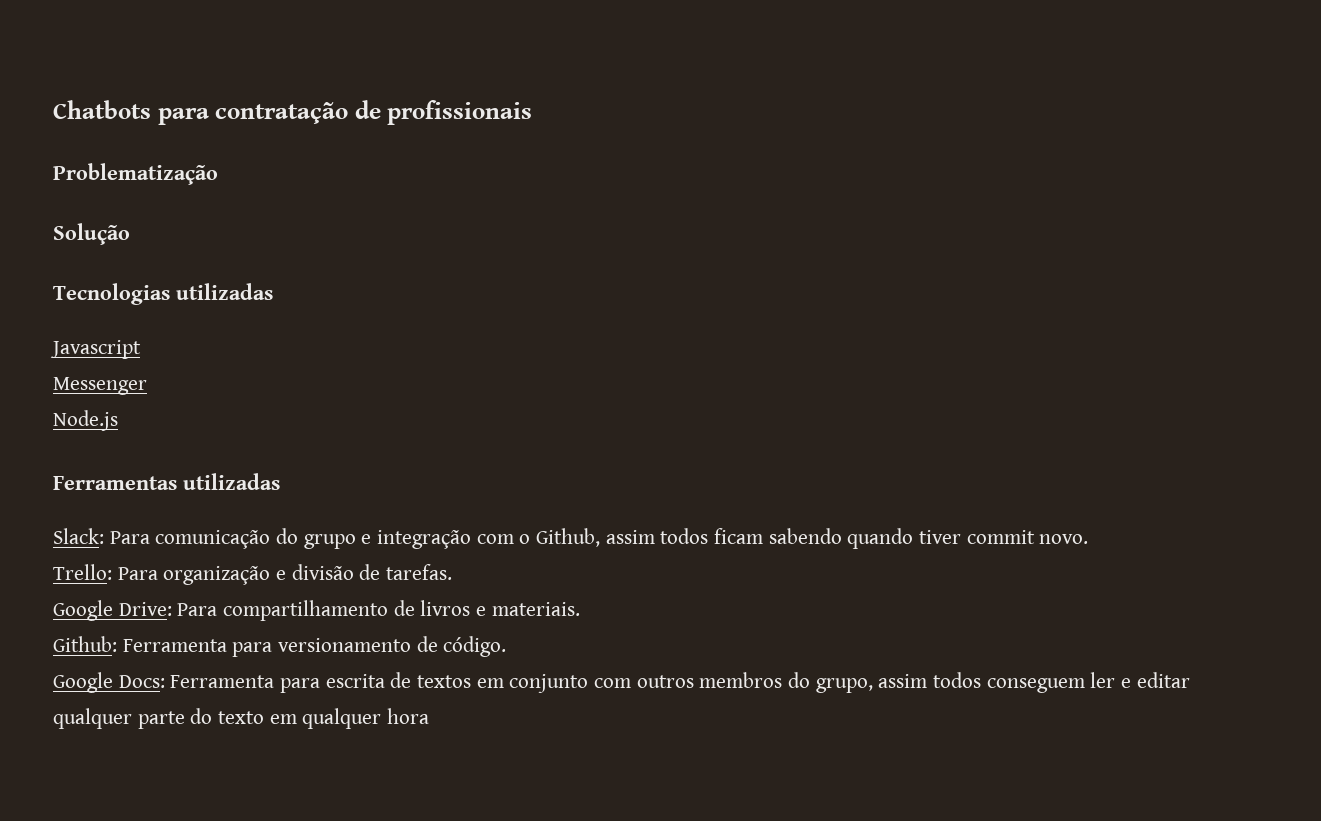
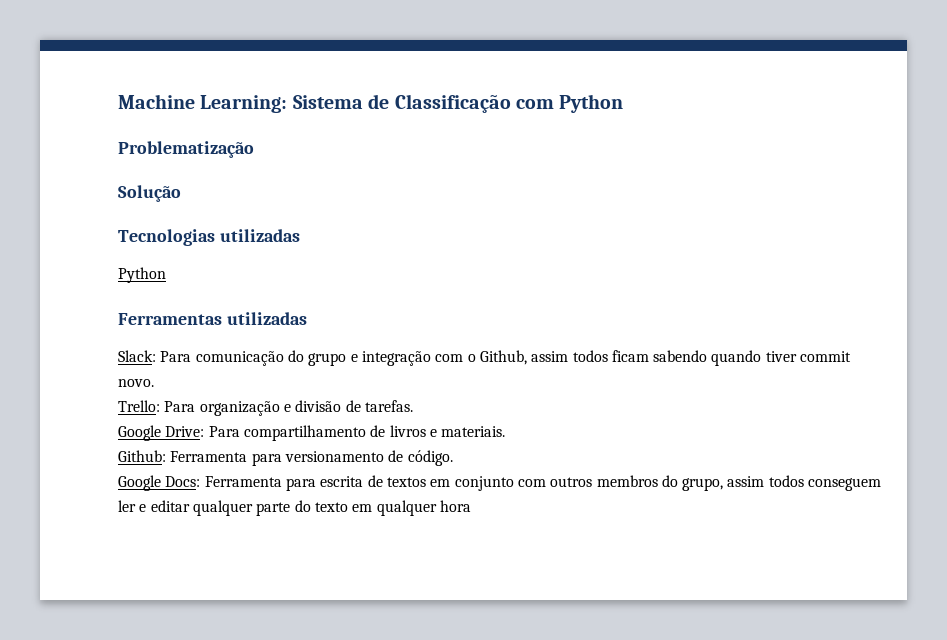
- Chatbots para contratação de profissionais
+ Machine Learning: Sistema de Classificação com Python
  Tecnologias utilizadas
- Javascript
- Messenger
- Node.js
+ Python

